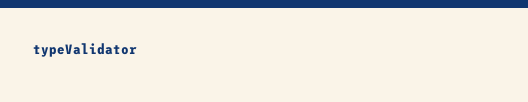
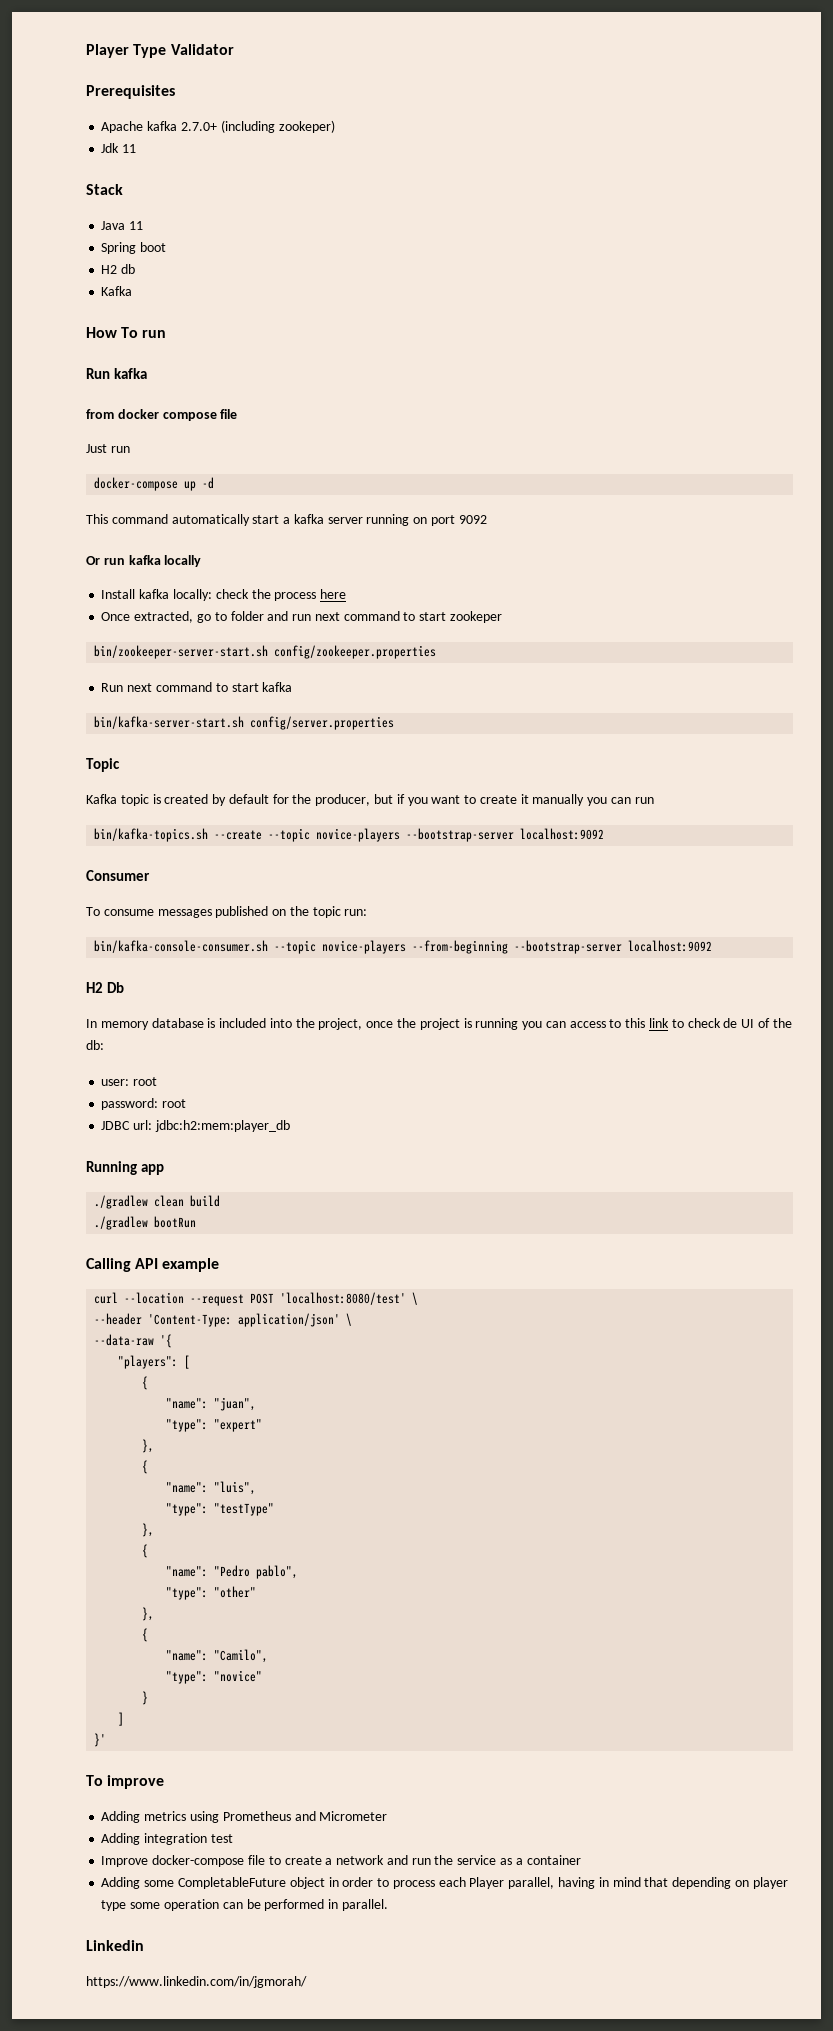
- typeValidator
+ Player Type Validator
+ Prerequisites
+ Apache kafka 2.7.0+ (including zookeper)
+ Jdk 11
+ Stack
+ Java 11
+ Spring boot
+ H2 db
+ Kafka
+ How To run
+ Run kafka
+ from docker compose file
+ Just run
+ docker-compose up -d
+ This command automatically start a kafka server running on port 9092
+ Or run kafka locally
+ Install kafka locally: check the process here
+ Once extracted, go to folder and run next command to start zookeper
+ bin/zookeeper-server-start.sh config/zookeeper.properties
+ Run next command to start kafka
+ bin/kafka-server-start.sh config/server.properties
+ Topic
+ Kafka topic is created by default for the producer, but if you want to create it manually you can run
+ bin/kafka-topics.sh --create --topic novice-players --bootstrap-server localhost:9092
+ Consumer
+ To consume messages published on the topic run:
+ bin/kafka-console-consumer.sh --topic novice-players --from-beginning --bootstrap-server localhost:9092
+ H2 Db
+ In memory database is included into the project, once the project is running you can access to this link to check de UI of the db:
+ user: root
+ password: root
+ JDBC url: jdbc:h2:mem:player_db
+ Running app
+ ./gradlew clean build
+ ./gradlew bootRun
+ Calling API example
+ curl --location --request POST 'localhost:8080/test' \
+ --header 'Content-Type: application/json' \
+ --data-raw '{
+ "players": [
+ {
+ "name": "juan",
+ "type": "expert"
+ },
+ {
+ "name": "luis",
+ "type": "testType"
+ },
+ {
+ "name": "Pedro pablo",
+ "type": "other"
+ },
+ {
+ "name": "Camilo",
+ "type": "novice"
+ }
+ ]
+ }'
+ To improve
+ Adding metrics using Prometheus and Micrometer
+ Adding integration test
+ Improve docker-compose file to create a network and run the service as a container
+ Adding some CompletableFuture object in order to process each Player parallel, having in mind that depending on player type some operation can be performed in parallel.
+ Linkedin
+ https://www.linkedin.com/in/jgmorah/

